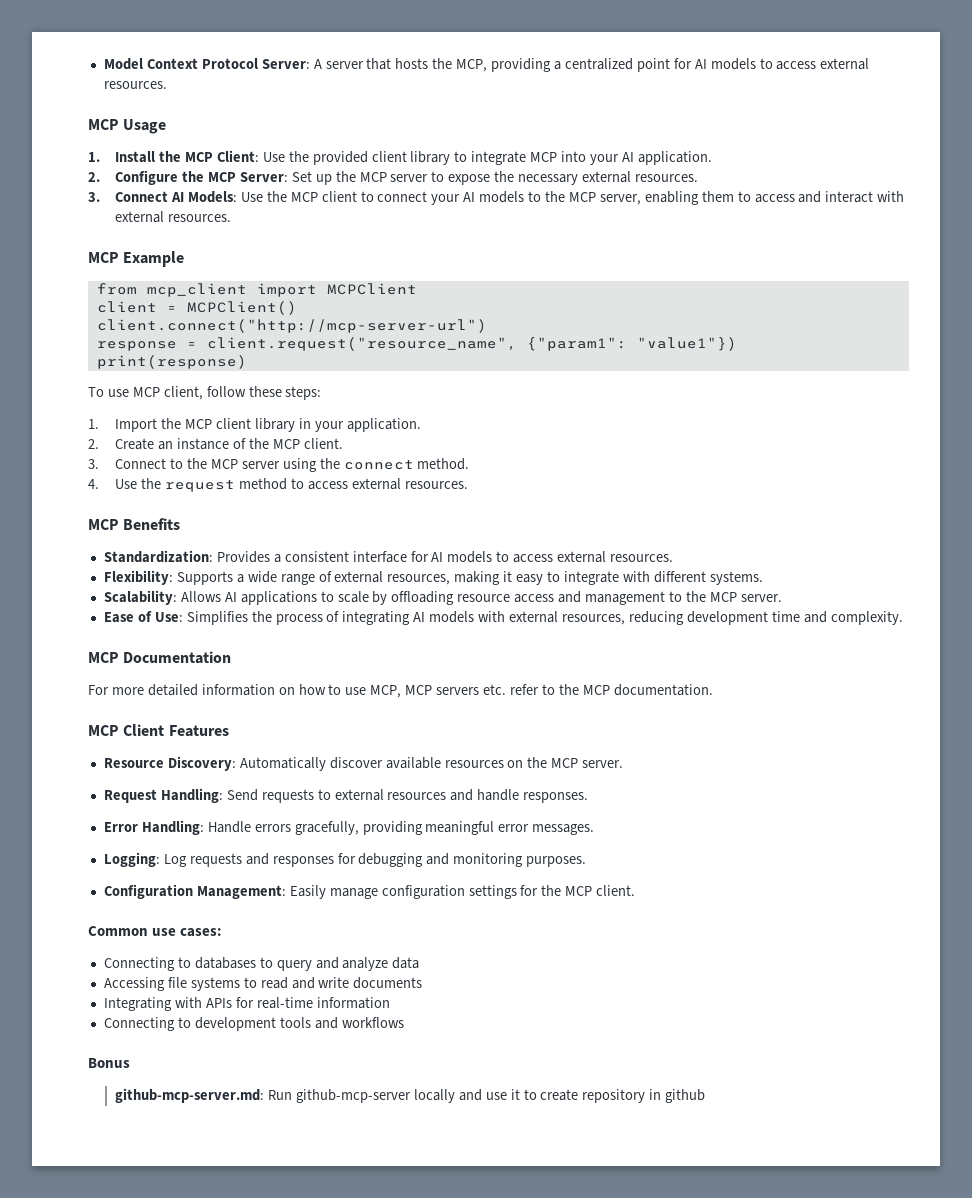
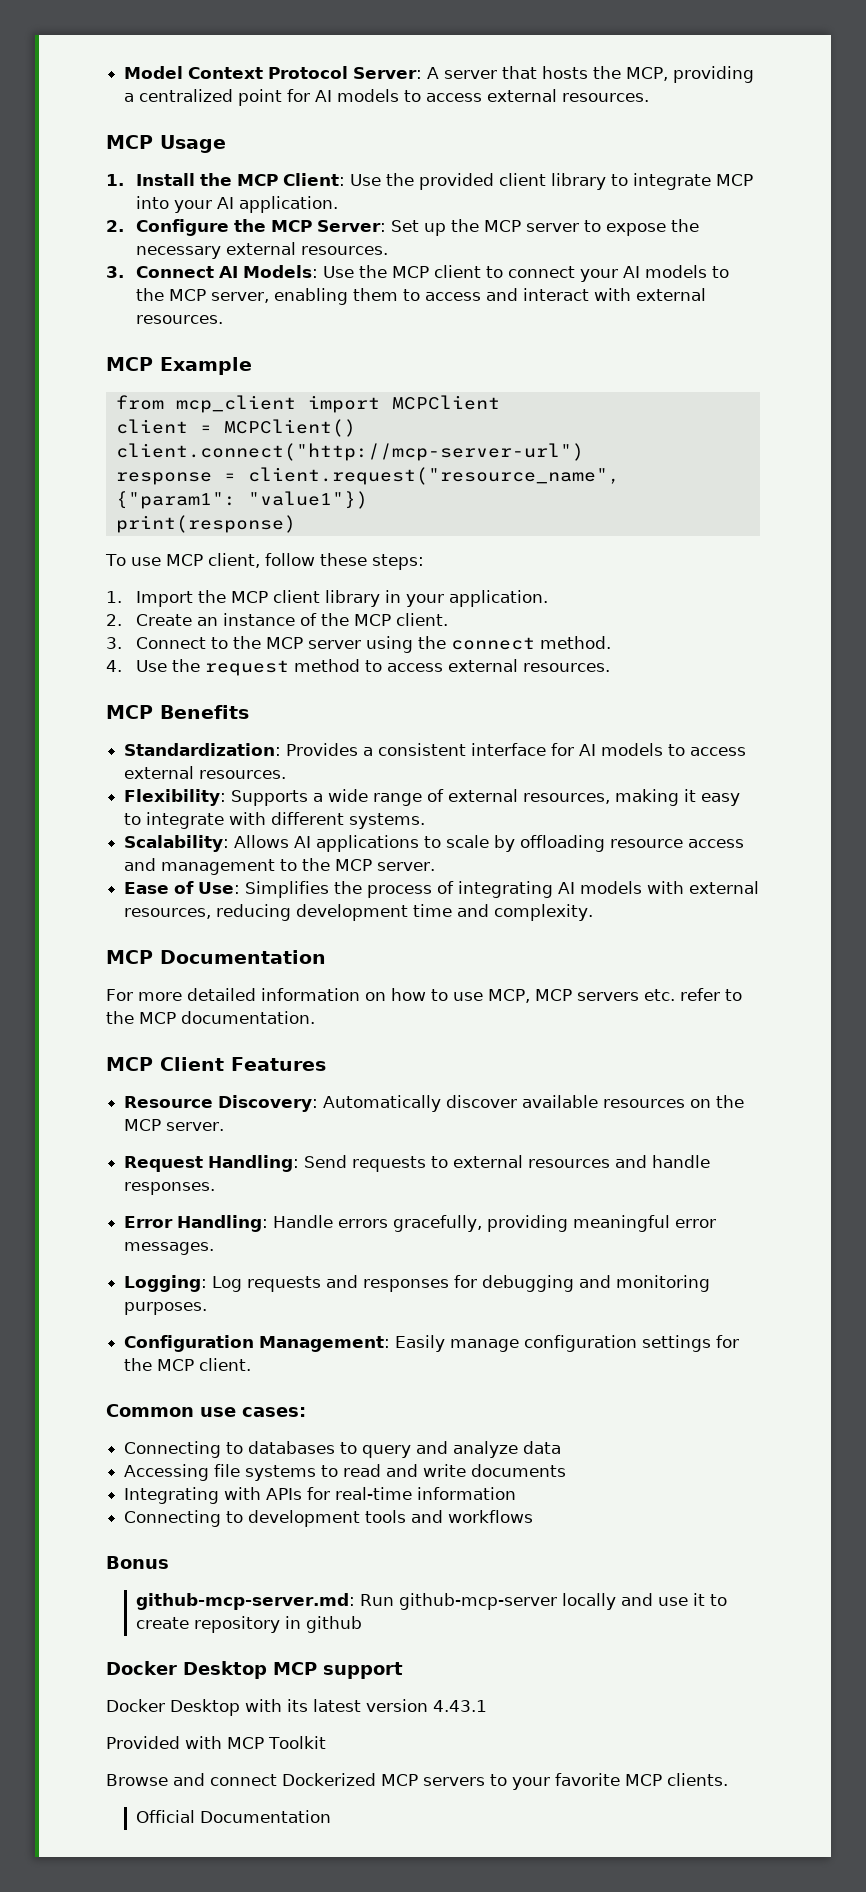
+ Docker Desktop MCP support
+ Docker Desktop with its latest version 4.43.1
+ Provided with MCP Toolkit
+ Browse and connect Dockerized MCP servers to your favorite MCP clients.
+ Official Documentation

